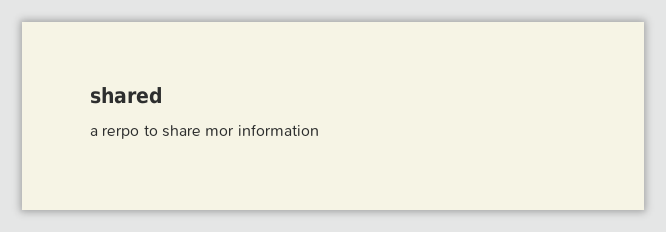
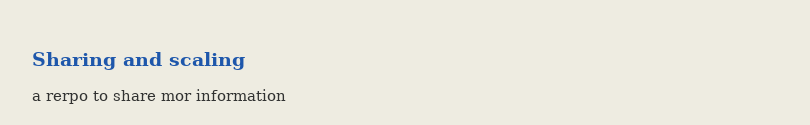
- shared
+ Sharing and scaling

